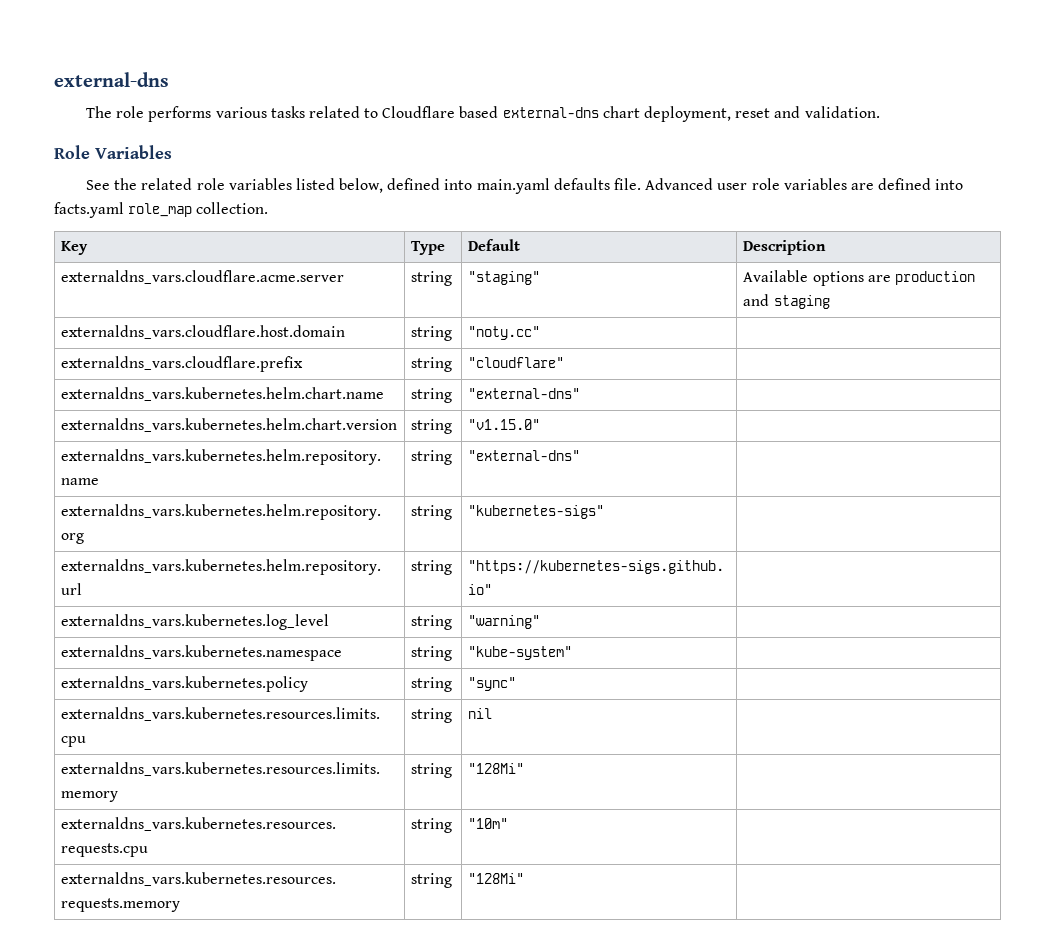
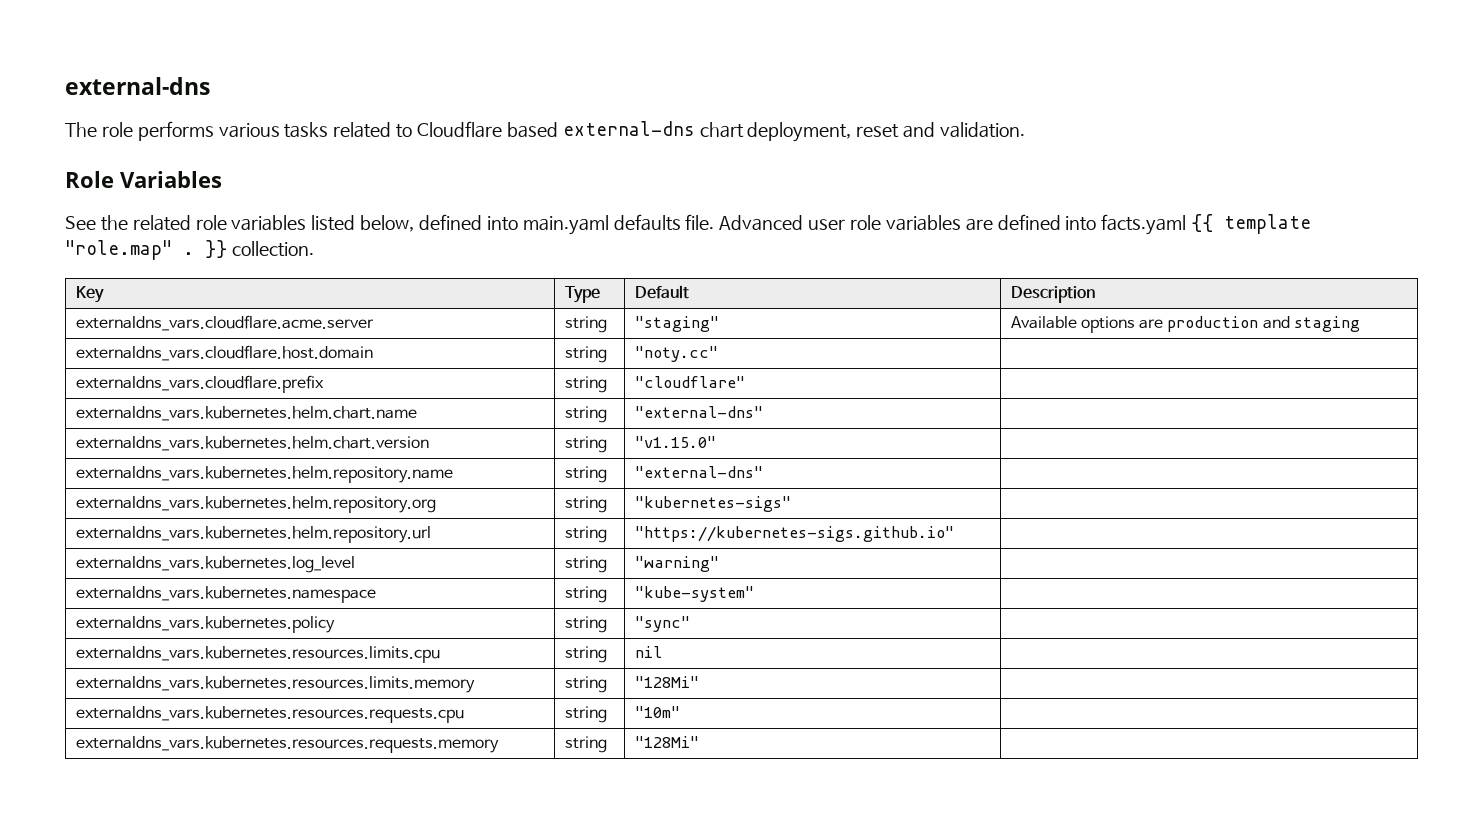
- Advanced user role variables are defined into facts.yaml role_map collection.
+ Advanced user role variables are defined into facts.yaml {{ template "role.map" . }} collection.

